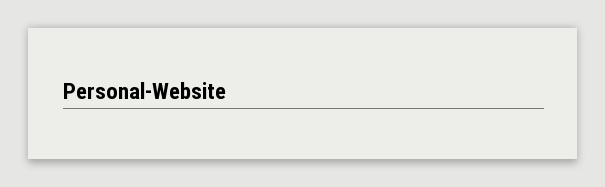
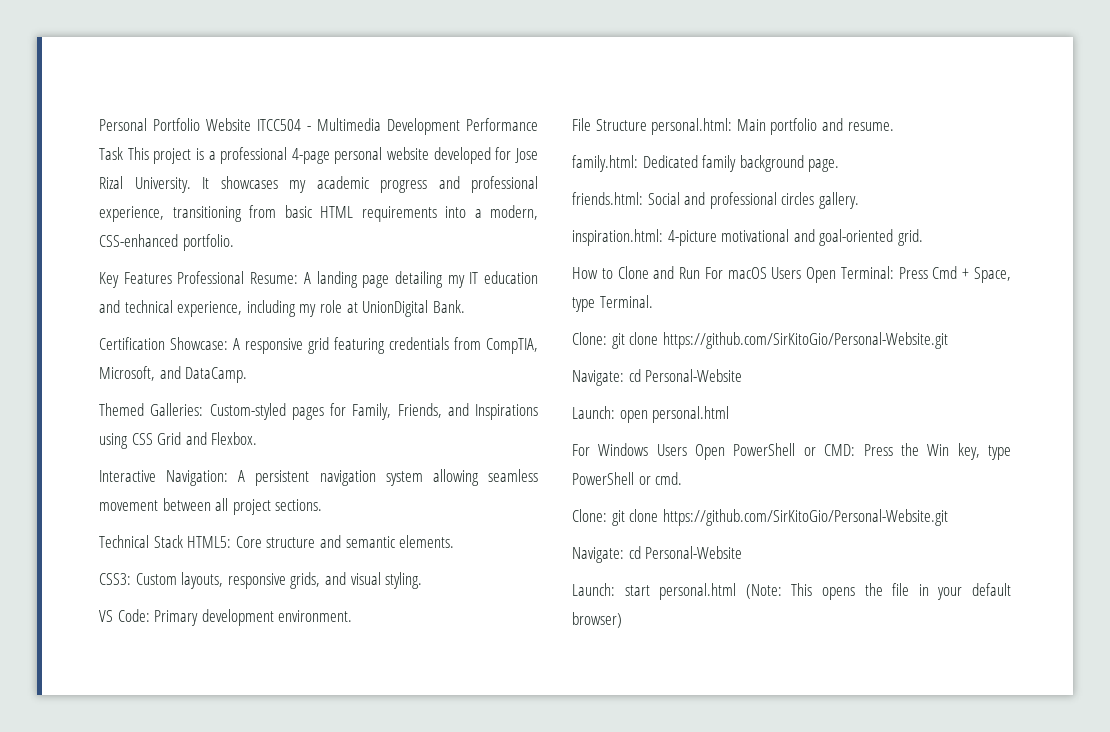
- Personal-Website
+ Personal Portfolio Website ITCC504 - Multimedia Development Performance Task This project is a professional 4-page personal website developed for Jose Rizal University. It showcases my academic progress and professional experience, transitioning from basic HTML requirements into a modern, CSS-enhanced portfolio.
+ Key Features Professional Resume: A landing page detailing my IT education and technical experience, including my role at UnionDigital Bank.
+ Certification Showcase: A responsive grid featuring credentials from CompTIA, Microsoft, and DataCamp.
+ Themed Galleries: Custom-styled pages for Family, Friends, and Inspirations using CSS Grid and Flexbox.
+ Interactive Navigation: A persistent navigation system allowing seamless movement between all project sections.
+ Technical Stack HTML5: Core structure and semantic elements.
+ CSS3: Custom layouts, responsive grids, and visual styling.
+ VS Code: Primary development environment.
+ File Structure personal.html: Main portfolio and resume.
+ family.html: Dedicated family background page.
+ friends.html: Social and professional circles gallery.
+ inspiration.html: 4-picture motivational and goal-oriented grid.
+ How to Clone and Run For macOS Users Open Terminal: Press Cmd + Space, type Terminal.
+ Clone: git clone https://github.com/SirKitoGio/Personal-Website.git
+ Navigate: cd Personal-Website
+ Launch: open personal.html
+ For Windows Users Open PowerShell or CMD: Press the Win key, type PowerShell or cmd.
+ Clone: git clone https://github.com/SirKitoGio/Personal-Website.git
+ Navigate: cd Personal-Website
+ Launch: start personal.html (Note: This opens the file in your default browser)

